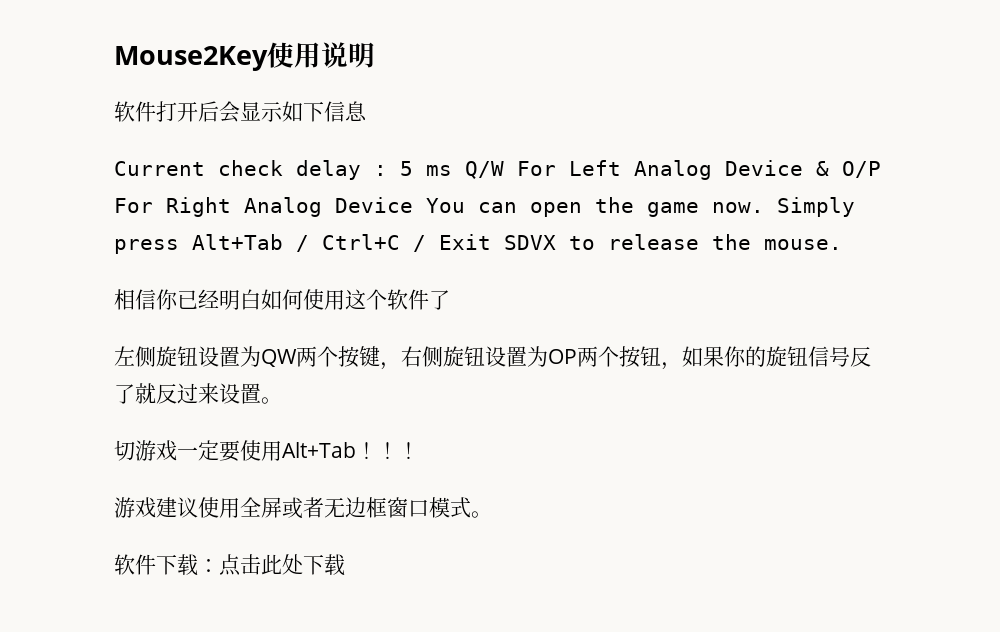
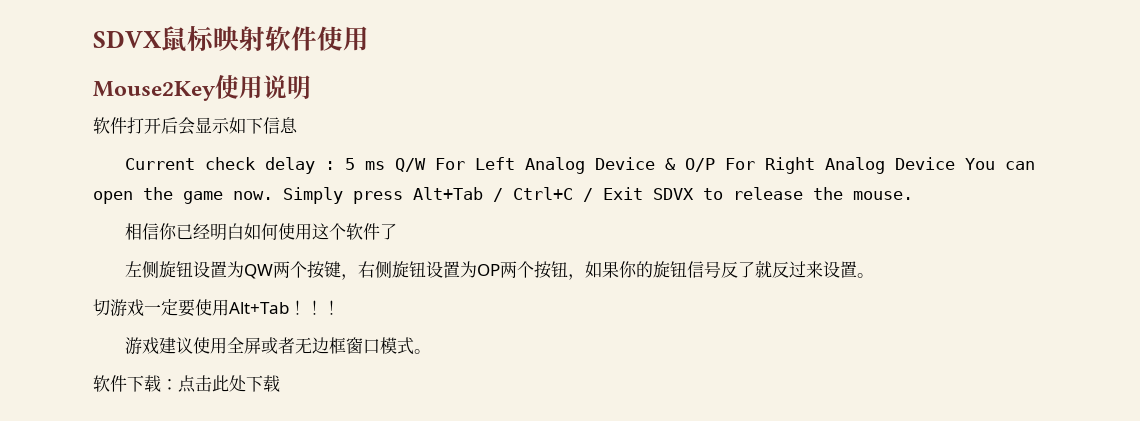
+ SDVX鼠标映射软件使用

